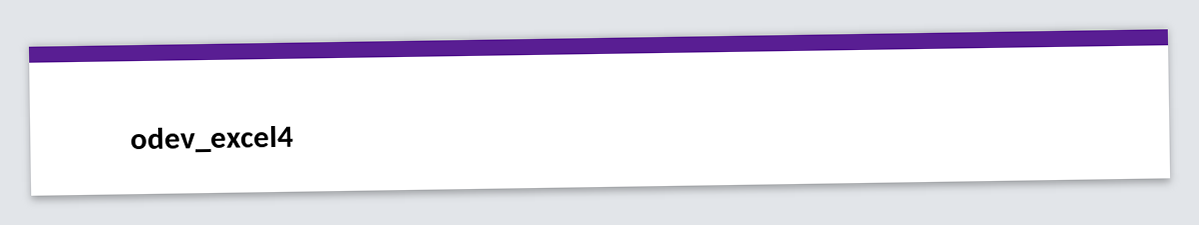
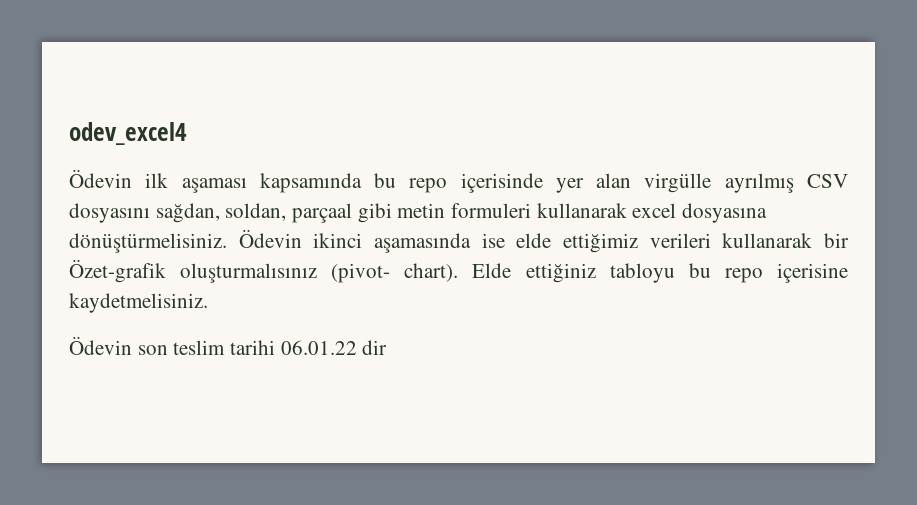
+ Ödevin ilk aşaması kapsamında bu repo içerisinde yer alan virgülle ayrılmış CSV dosyasını sağdan, soldan, parçaal gibi metin formuleri kullanarak excel dosyasına dönüştürmelisiniz. Ödevin ikinci aşamasında ise elde ettiğimiz verileri kullanarak bir Özet-grafik oluşturmalısınız (pivot- chart). Elde ettiğiniz tabloyu bu repo içerisine kaydetmelisiniz.
+ Ödevin son teslim tarihi 06.01.22 dir

